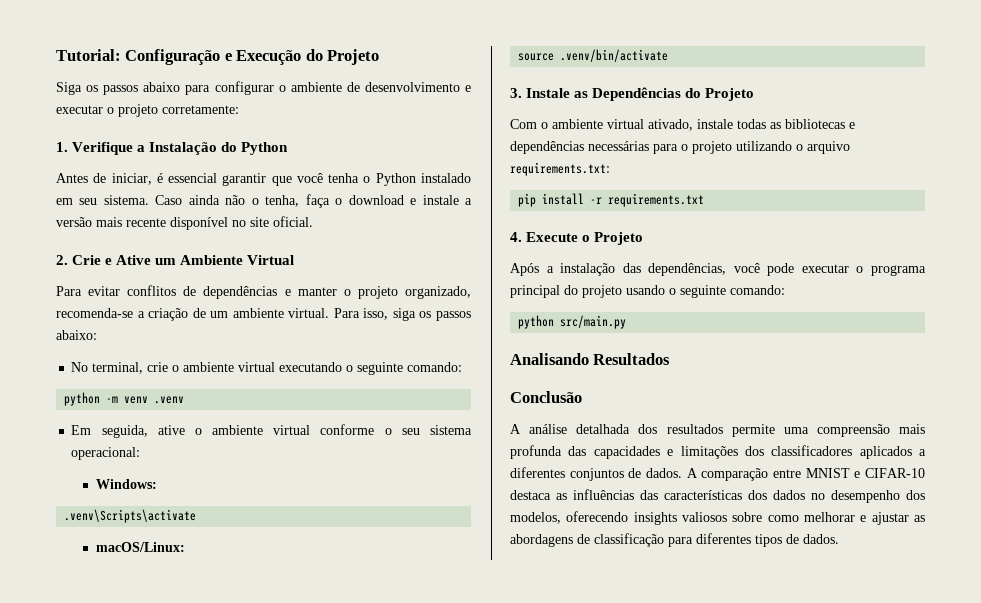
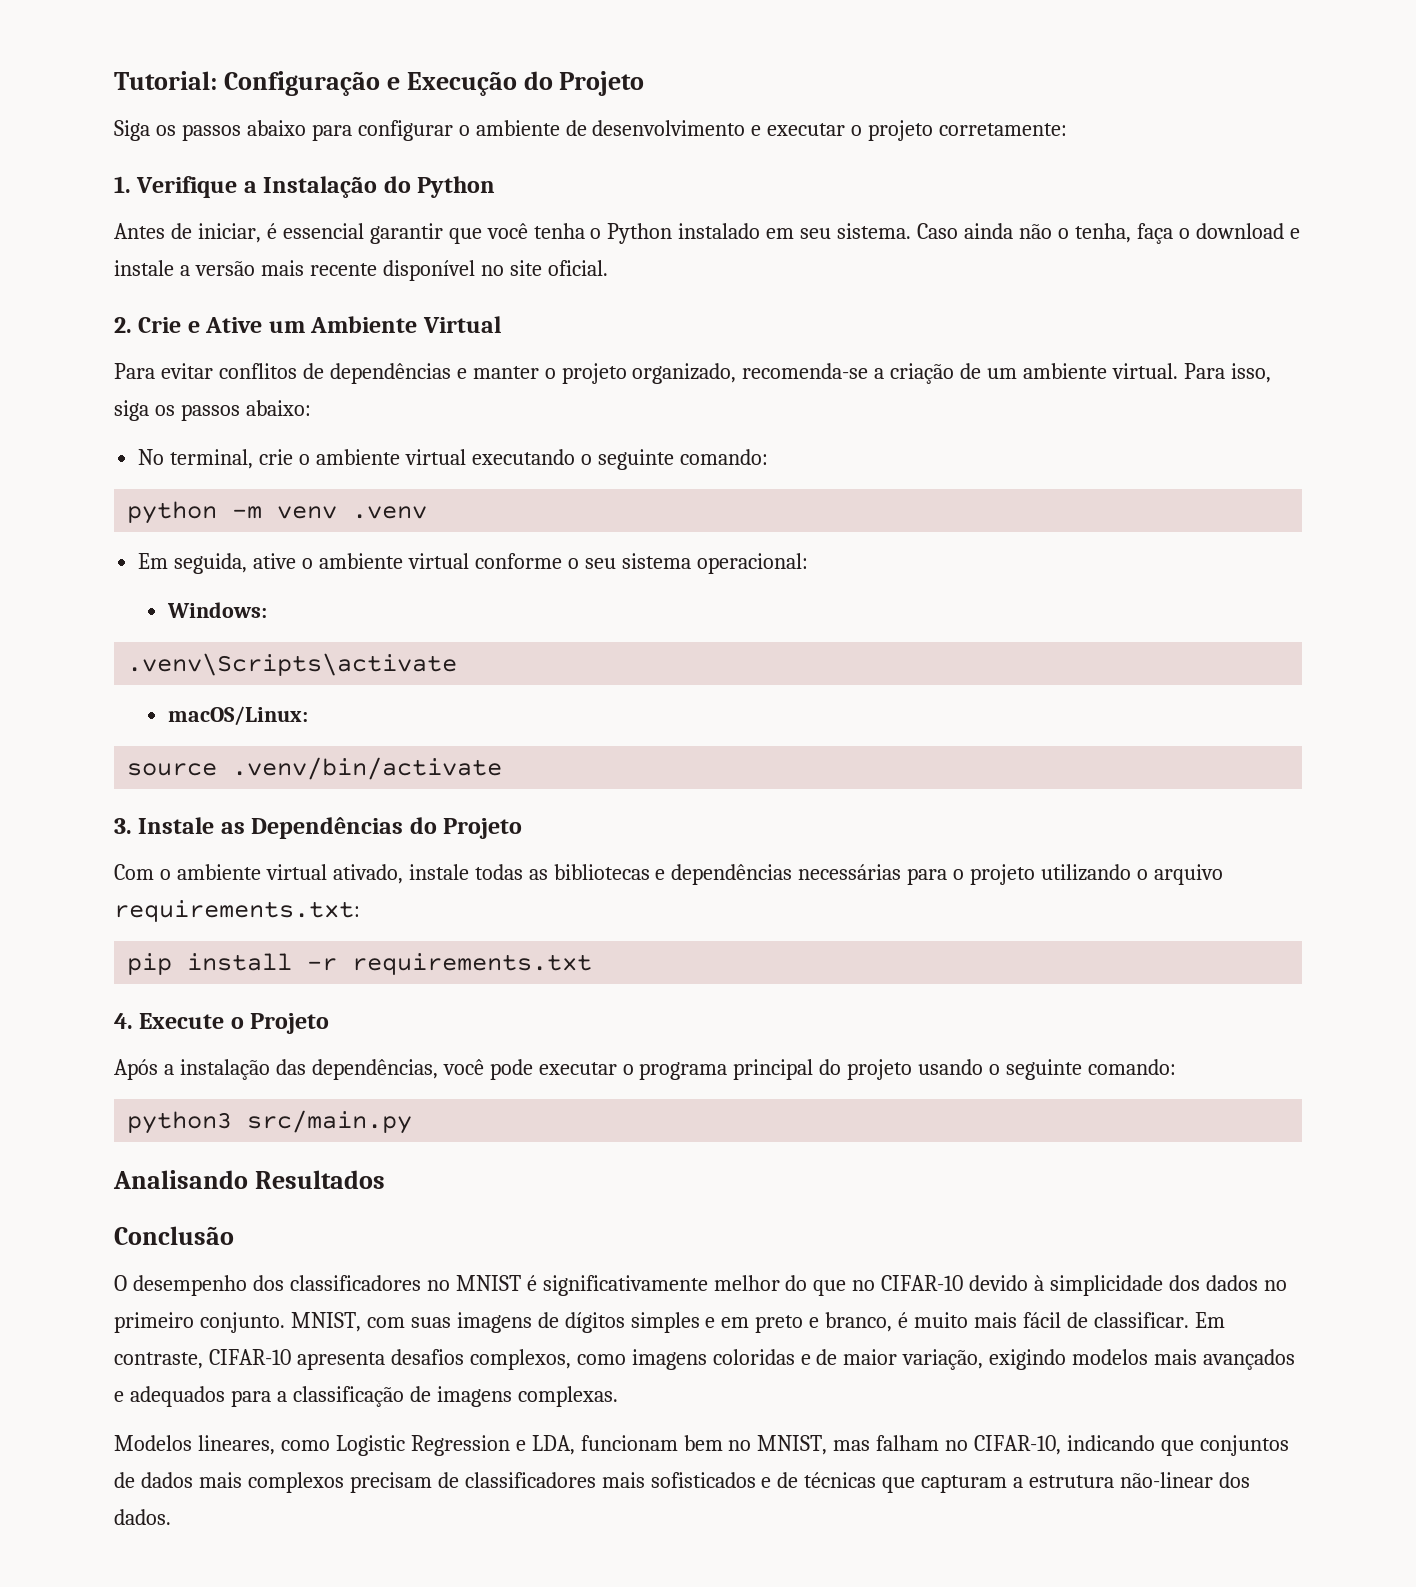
- python src/main.py
+ python3 src/main.py
- A análise detalhada dos resultados permite uma compreensão mais profunda das capacidades e limitações dos classificadores aplicados a diferentes conjuntos de dados. A comparação entre MNIST e CIFAR-10 destaca as influências das características dos dados no desempenho dos modelos, oferecendo insights valiosos sobre como melhorar e ajustar as abordagens de classificação para diferentes tipos de dados.
+ O desempenho dos classificadores no MNIST é significativamente melhor do que no CIFAR-10 devido à simplicidade dos dados no primeiro conjunto. MNIST, com suas imagens de dígitos simples e em preto e branco, é muito mais fácil de classificar. Em contraste, CIFAR-10 apresenta desafios complexos, como imagens coloridas e de maior variação, exigindo modelos mais avançados e adequados para a classificação de imagens complexas.
+ Modelos lineares, como Logistic Regression e LDA, funcionam bem no MNIST, mas falham no CIFAR-10, indicando que conjuntos de dados mais complexos precisam de classificadores mais sofisticados e de técnicas que capturam a estrutura não-linear dos dados.

